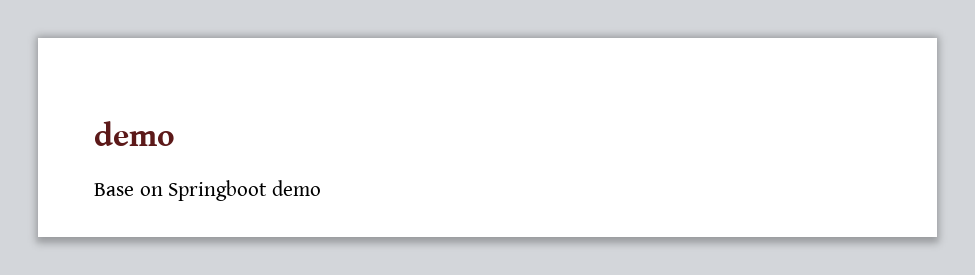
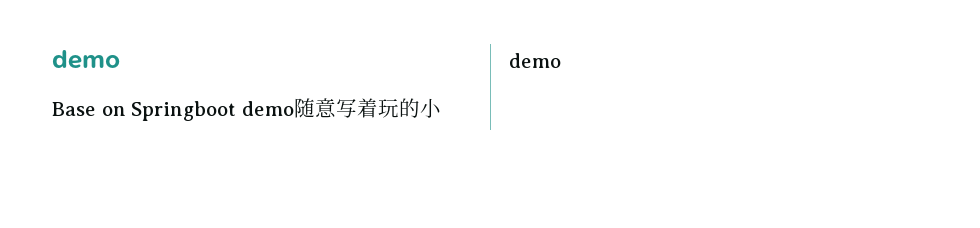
- Base on Springboot demo
+ Base on Springboot demo随意写着玩的小demo

